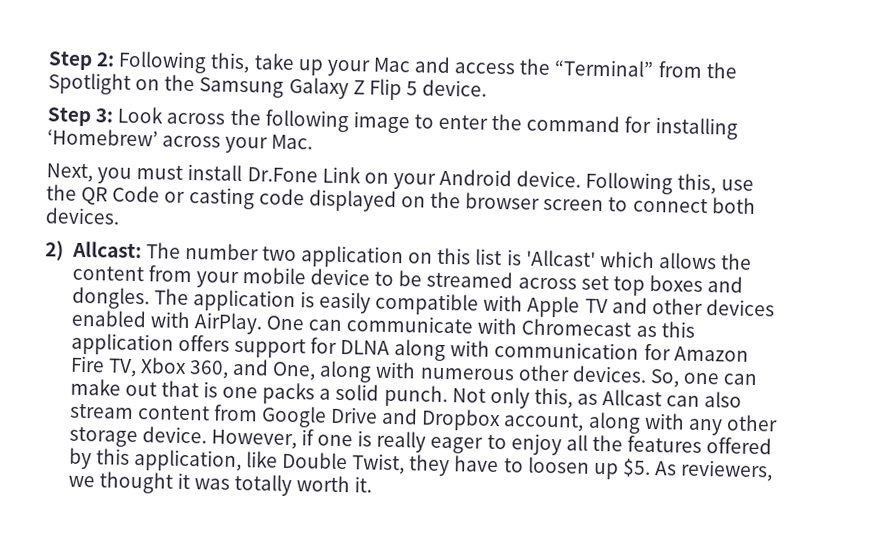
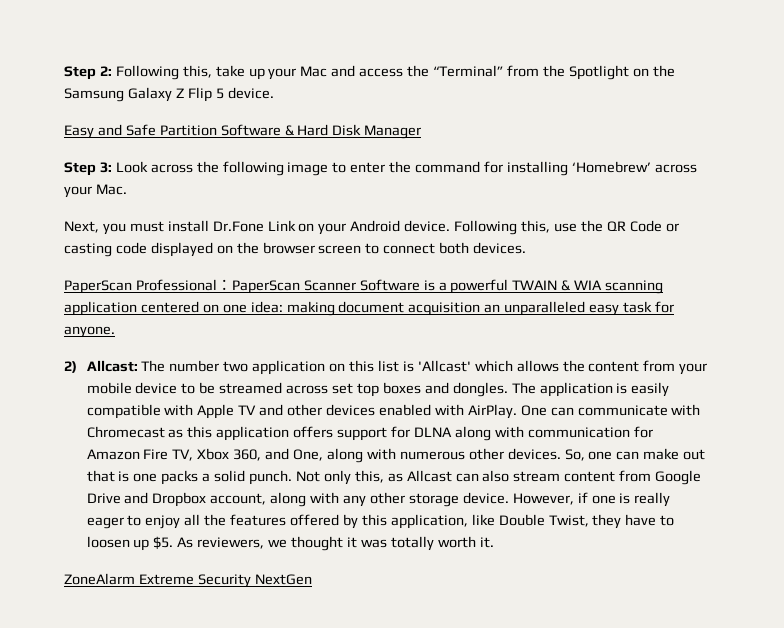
+ Easy and Safe Partition Software & Hard Disk Manager
+ PaperScan Professional：PaperScan Scanner Software is a powerful TWAIN & WIA scanning application centered on one idea: making document acquisition an unparalleled easy task for anyone.
+ ZoneAlarm Extreme Security NextGen

